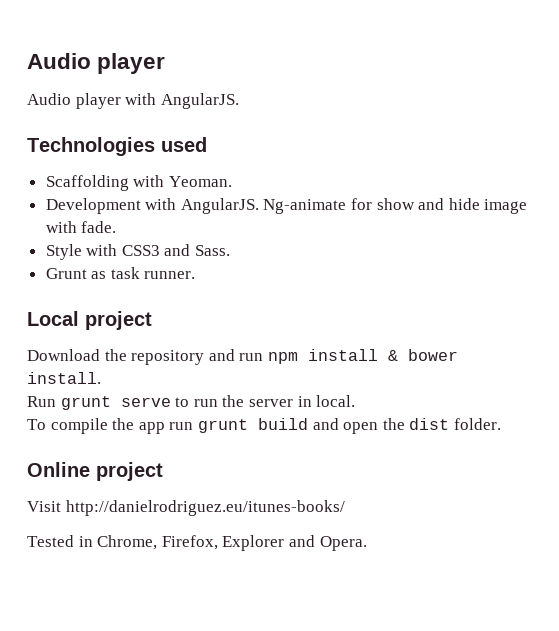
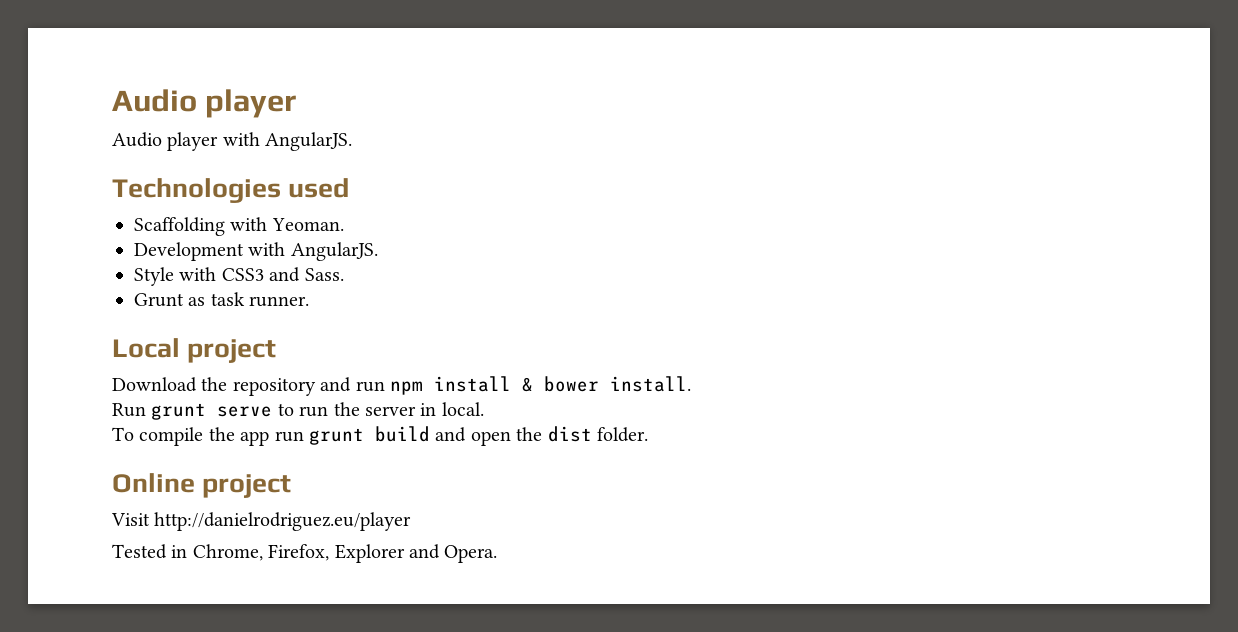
- Ng-animate for show and hide image with fade.
- Visit http://danielrodriguez.eu/itunes-books/
+ Visit http://danielrodriguez.eu/player

